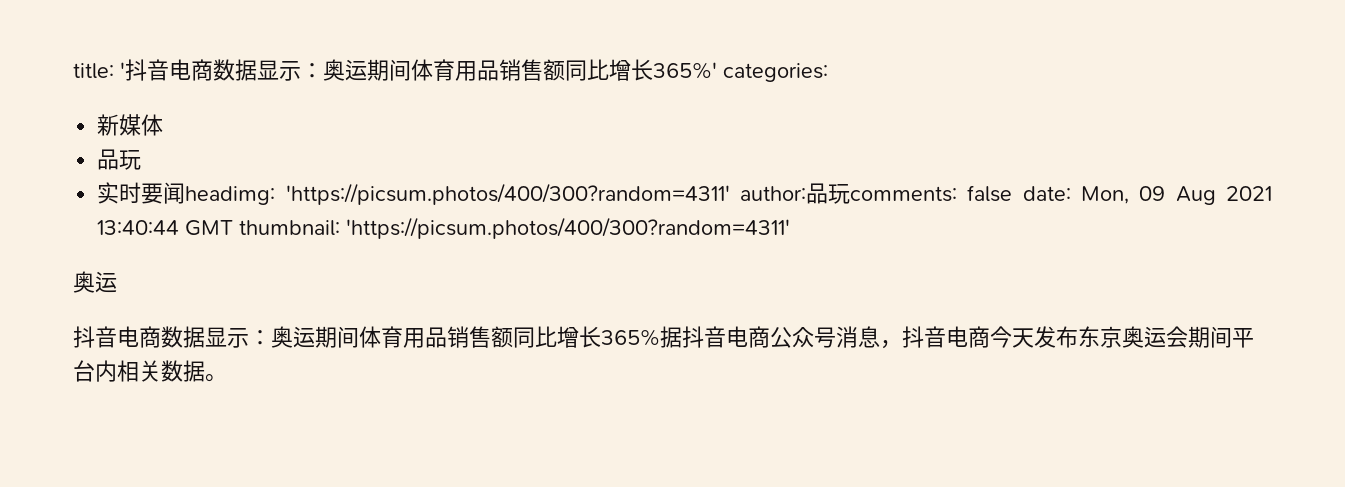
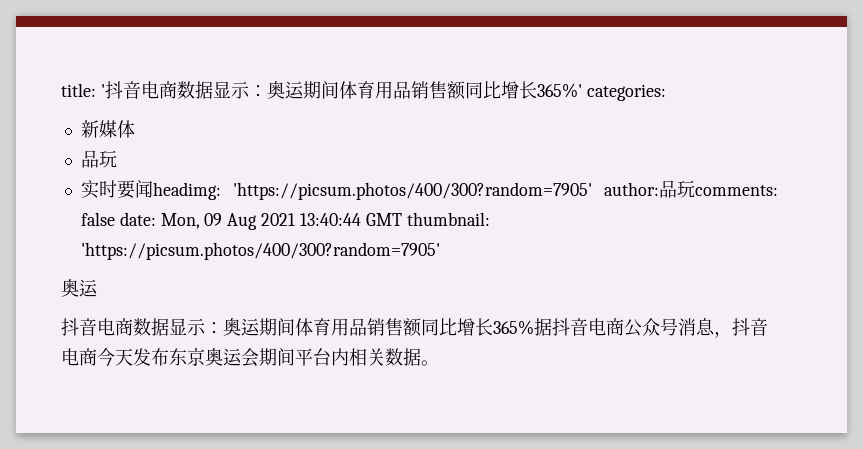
- 实时要闻headimg: 'https://picsum.photos/400/300?random=4311' author:品玩comments: false date: Mon, 09 Aug 2021 13:40:44 GMT thumbnail: 'https://picsum.photos/400/300?random=4311'
+ 实时要闻headimg: 'https://picsum.photos/400/300?random=7905' author:品玩comments: false date: Mon, 09 Aug 2021 13:40:44 GMT thumbnail: 'https://picsum.photos/400/300?random=7905'

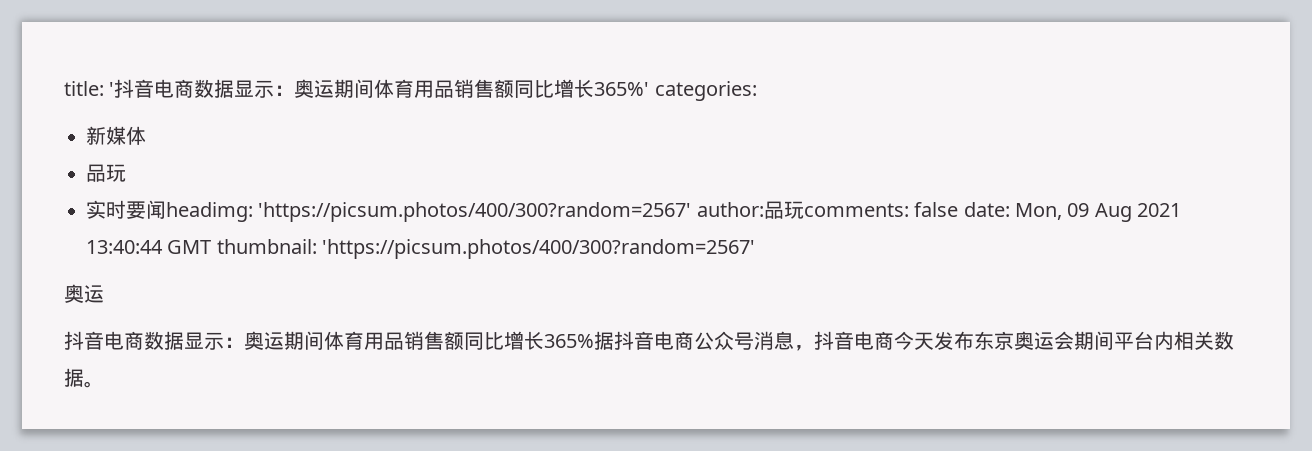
- 实时要闻headimg: 'https://picsum.photos/400/300?random=7905' author:品玩comments: false date: Mon, 09 Aug 2021 13:40:44 GMT thumbnail: 'https://picsum.photos/400/300?random=7905'
+ 实时要闻headimg: 'https://picsum.photos/400/300?random=2567' author:品玩comments: false date: Mon, 09 Aug 2021 13:40:44 GMT thumbnail: 'https://picsum.photos/400/300?random=2567'

